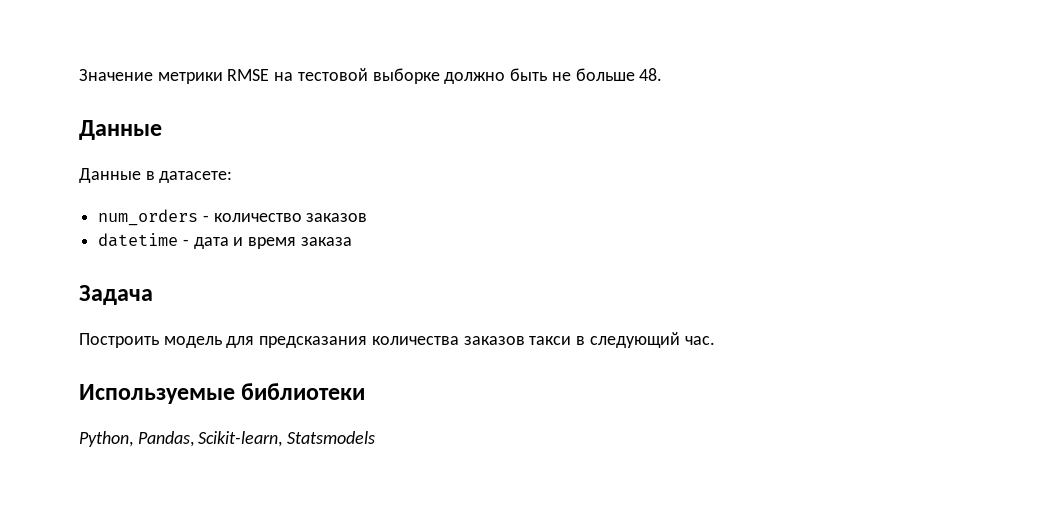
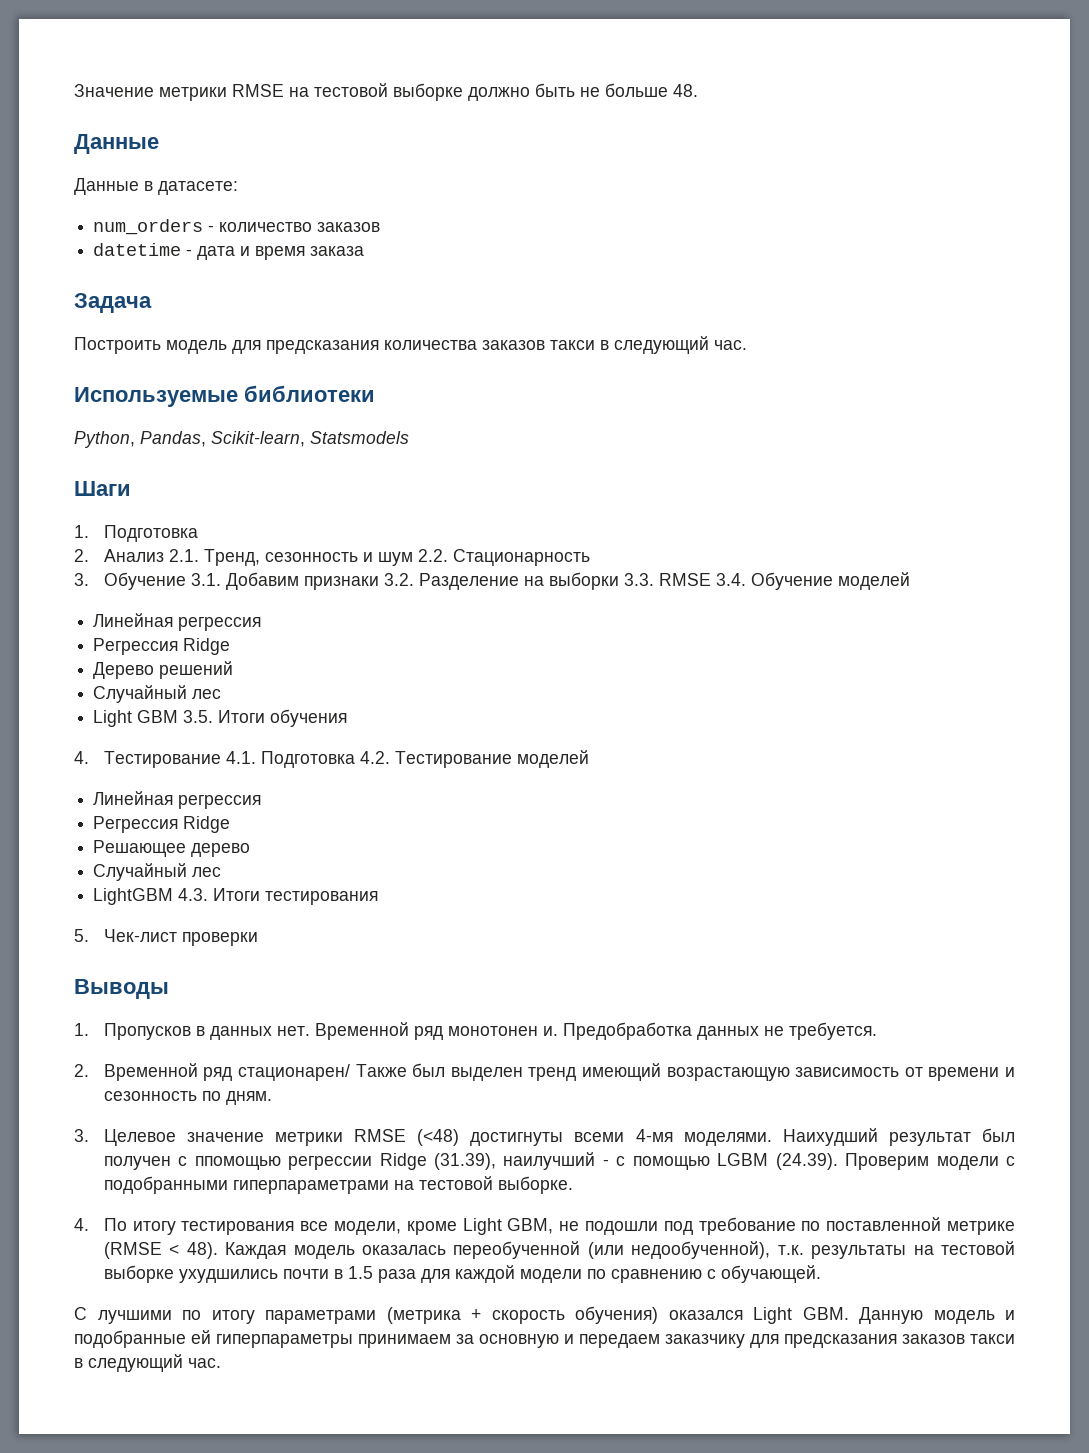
+ Шаги
+ 1. Подготовка
+ 2. Анализ 2.1. Тренд, сезонность и шум 2.2. Стационарность
+ 3. Обучение 3.1. Добавим признаки 3.2. Разделение на выборки 3.3. RMSE 3.4. Обучение моделей
+ Линейная регрессия
+ Регрессия Ridge
+ Дерево решений
+ Случайный лес
+ Light GBM 3.5. Итоги обучения
+ 4. Тестирование 4.1. Подготовка 4.2. Тестирование моделей
+ Линейная регрессия
+ Регрессия Ridge
+ Решающее дерево
+ Cлучайный лес
+ LightGBM 4.3. Итоги тестирования
+ 5. Чек-лист проверки
+ Выводы
+ 1. Пропусков в данных нет. Временной ряд монотонен и. Предобработка данных не требуется.
+ 2. Временной ряд стационарен/ Также был выделен тренд имеющий возрастающую зависимость от времени и сезонность по дням.
+ 3. Целевое значение метрики RMSE (<48) достигнуты всеми 4-мя моделями. Наихудший результат был получен с ппомощью регрессии Ridge (31.39), наилучший - с помощью LGBM (24.39). Проверим модели с подобранными гиперпараметрами на тестовой выборке.
+ 4. По итогу тестирования все модели, кроме Light GBM, не подошли под требование по поставленной метрике (RMSE < 48). Каждая модель оказалась переобученной (или недообученной), т.к. результаты на тестовой выборке ухудшились почти в 1.5 раза для каждой модели по сравнению с обучающей.
+ С лучшими по итогу параметрами (метрика + скорость обучения) оказался Light GBM. Данную модель и подобранные ей гиперпараметры принимаем за основную и передаем заказчику для предсказания заказов такси в следующий час.

